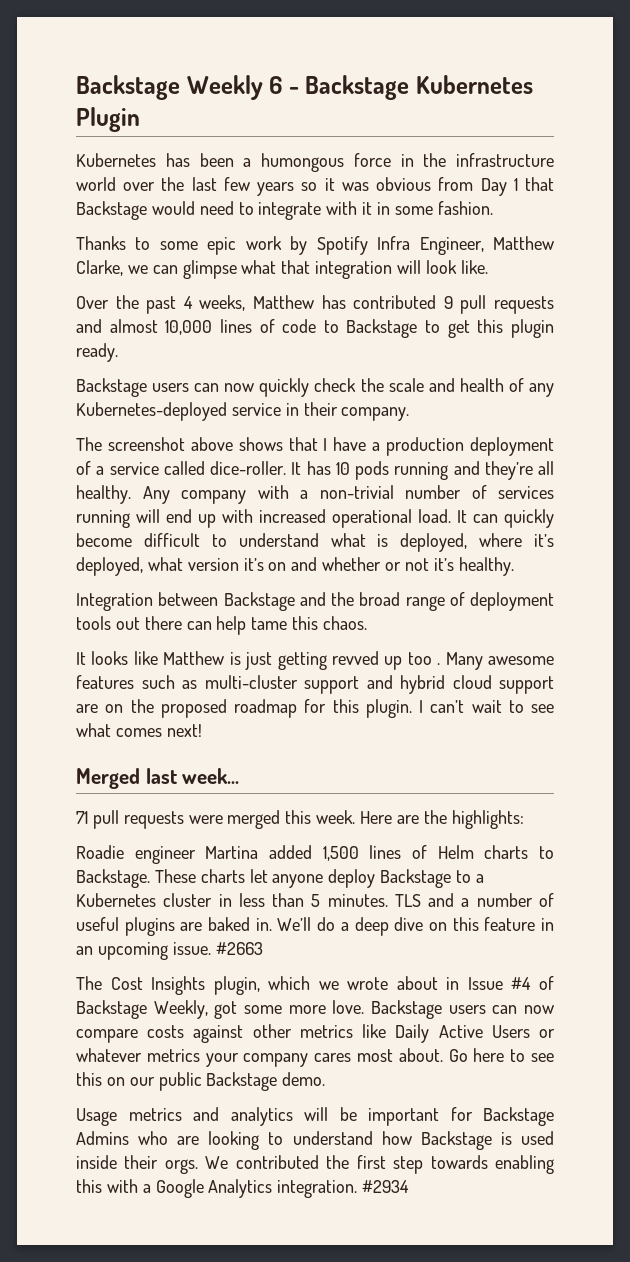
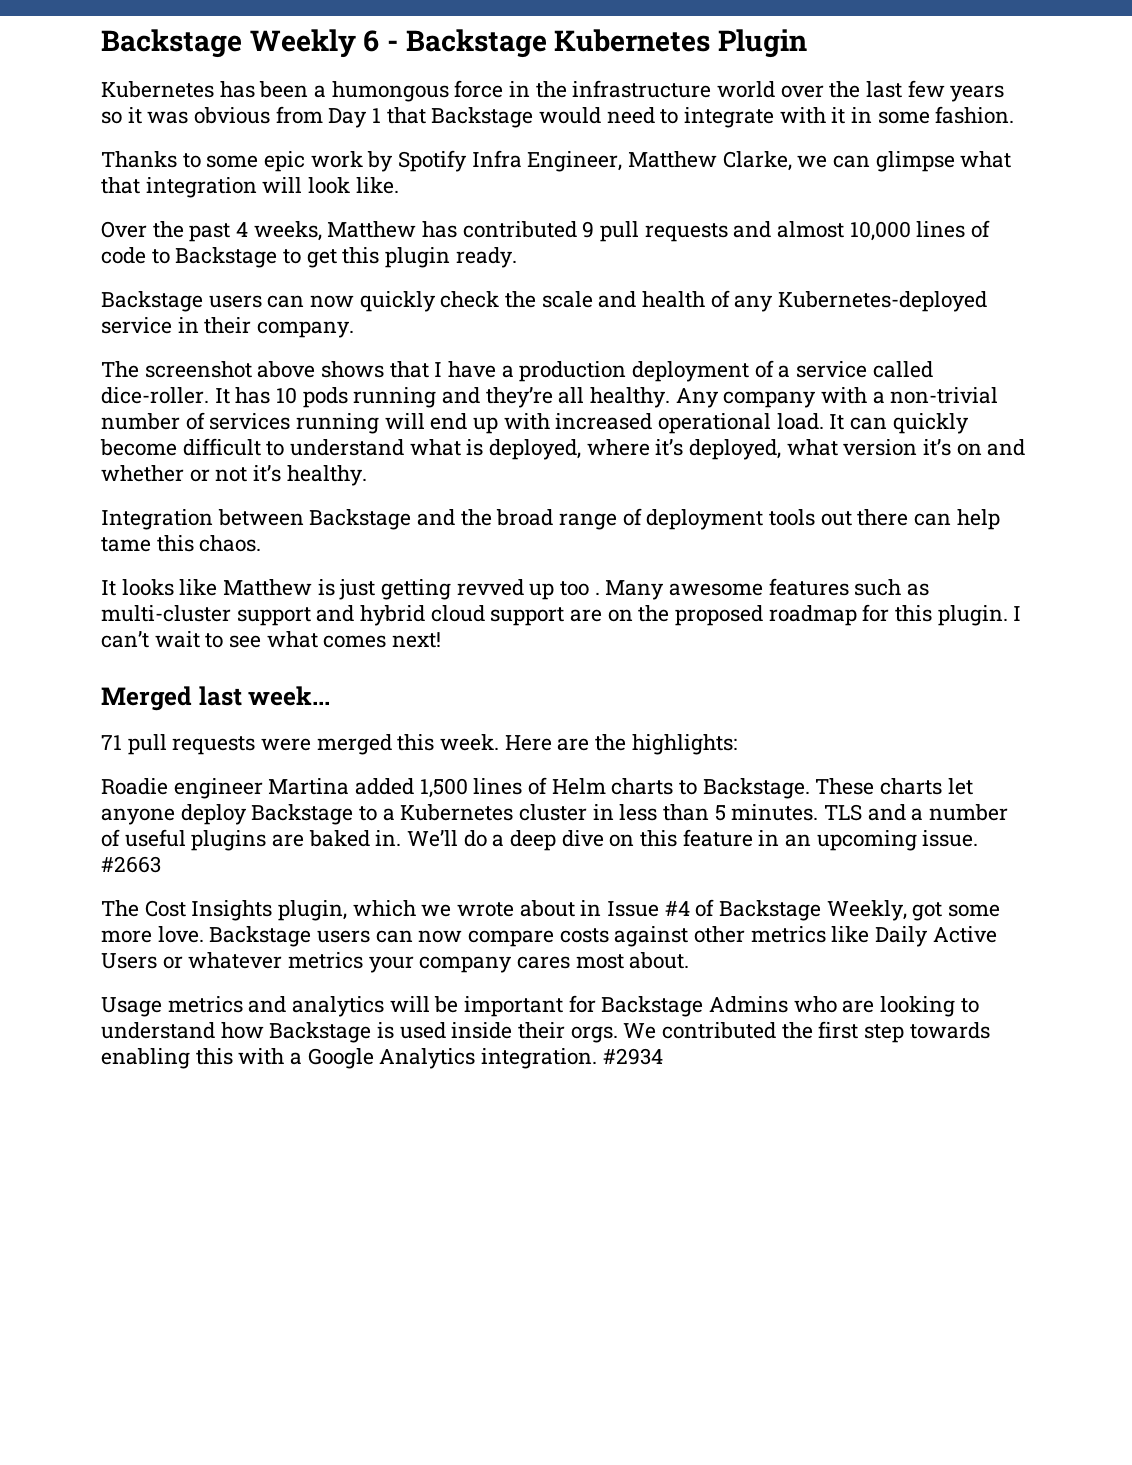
- Go here to see this on our public Backstage demo.

